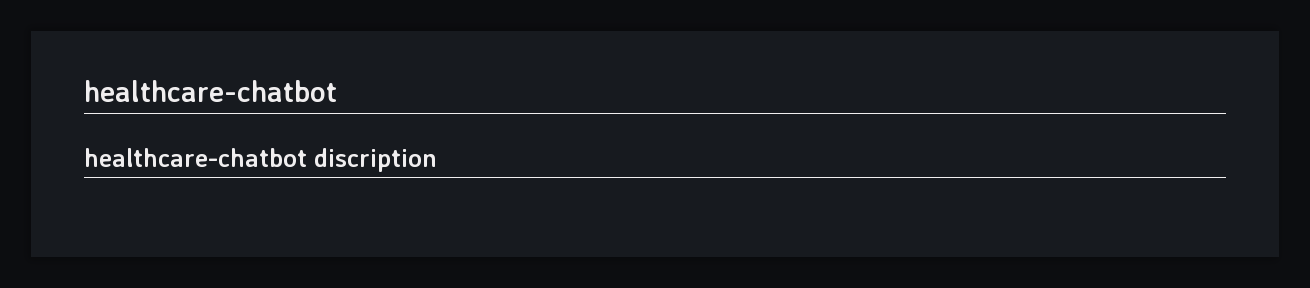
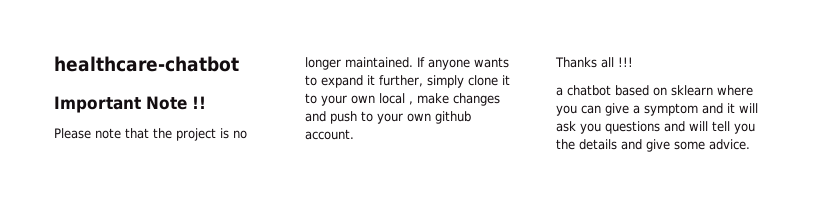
- healthcare-chatbot discription
+ Important Note !!
+ Please note that the project is no longer maintained. If anyone wants to expand it further, simply clone it to your own local , make changes and push to your own github account.
+ Thanks all !!!
+ a chatbot based on sklearn where you can give a symptom and it will ask you questions and will tell you the details and give some advice.

